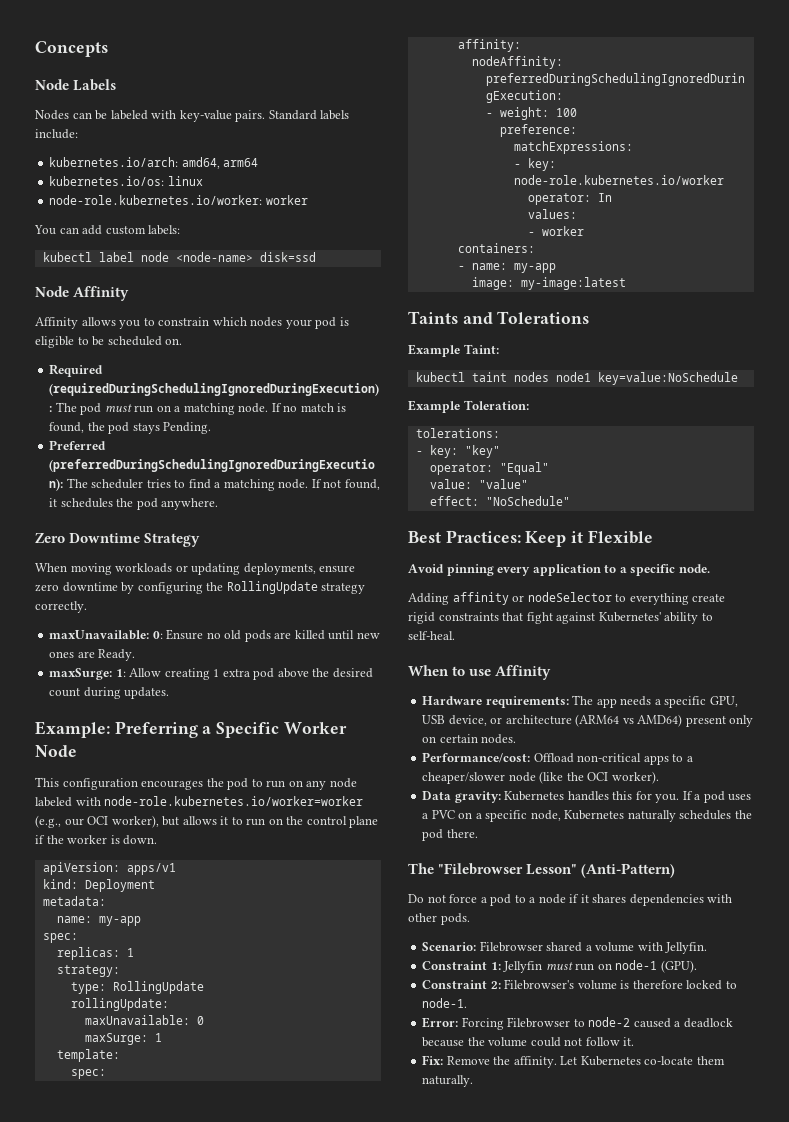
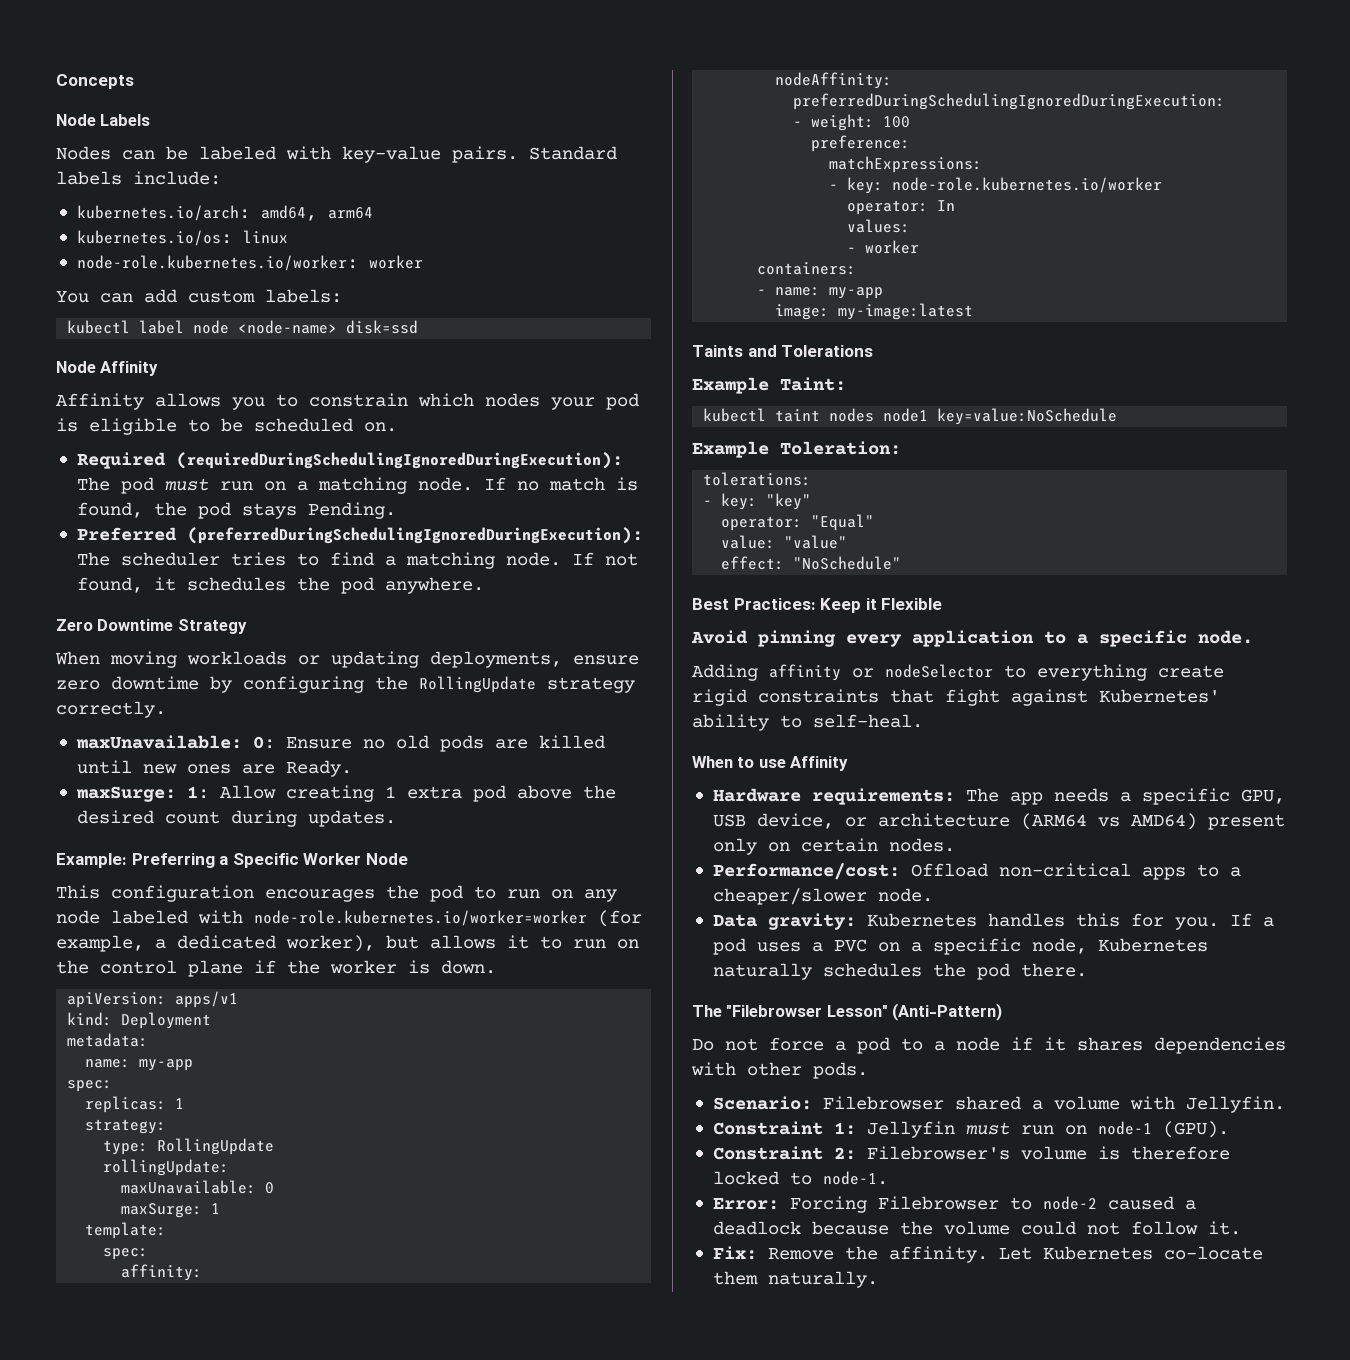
- This configuration encourages the pod to run on any node labeled with node-role.kubernetes.io/worker=worker (e.g., our OCI worker), but allows it to run on the control plane if the worker is down.
+ This configuration encourages the pod to run on any node labeled with node-role.kubernetes.io/worker=worker (for example, a dedicated worker), but allows it to run on the control plane if the worker is down.
- Performance/cost: Offload non-critical apps to a cheaper/slower node (like the OCI worker).
+ Performance/cost: Offload non-critical apps to a cheaper/slower node.

